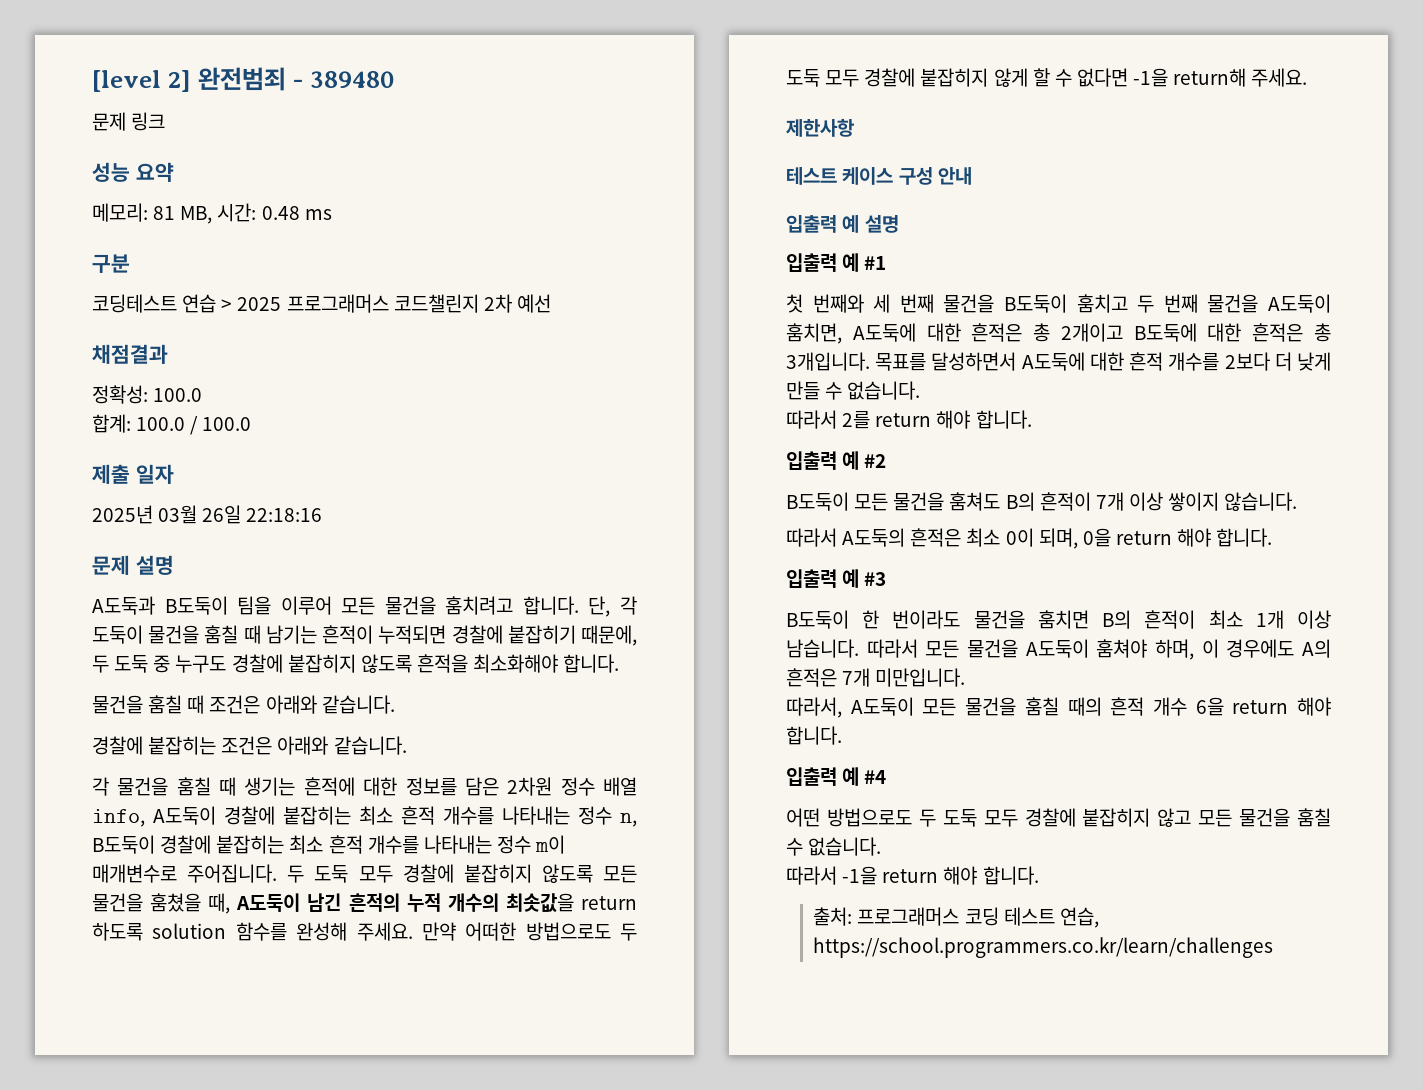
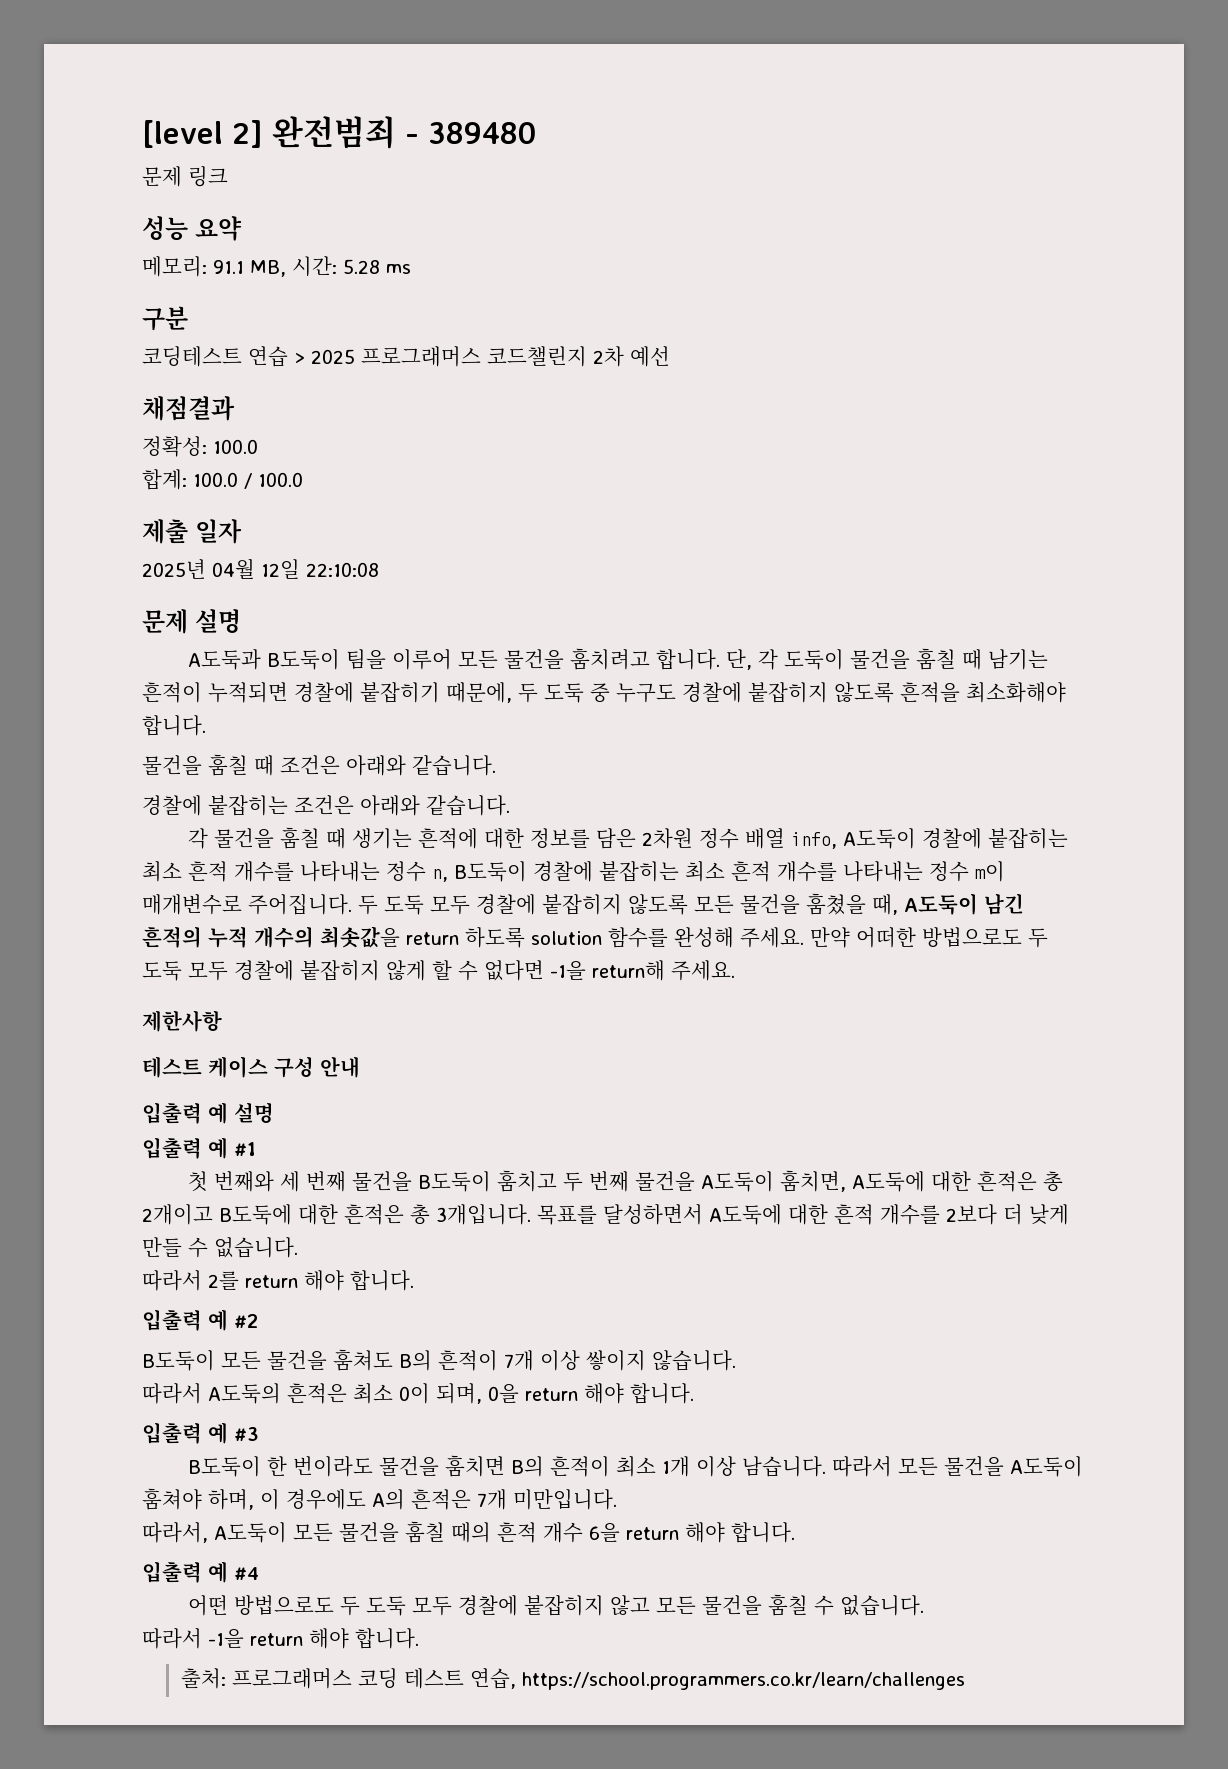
- 메모리: 81 MB, 시간: 0.48 ms
+ 메모리: 91.1 MB, 시간: 5.28 ms
- 2025년 03월 26일 22:18:16
+ 2025년 04월 12일 22:10:08

